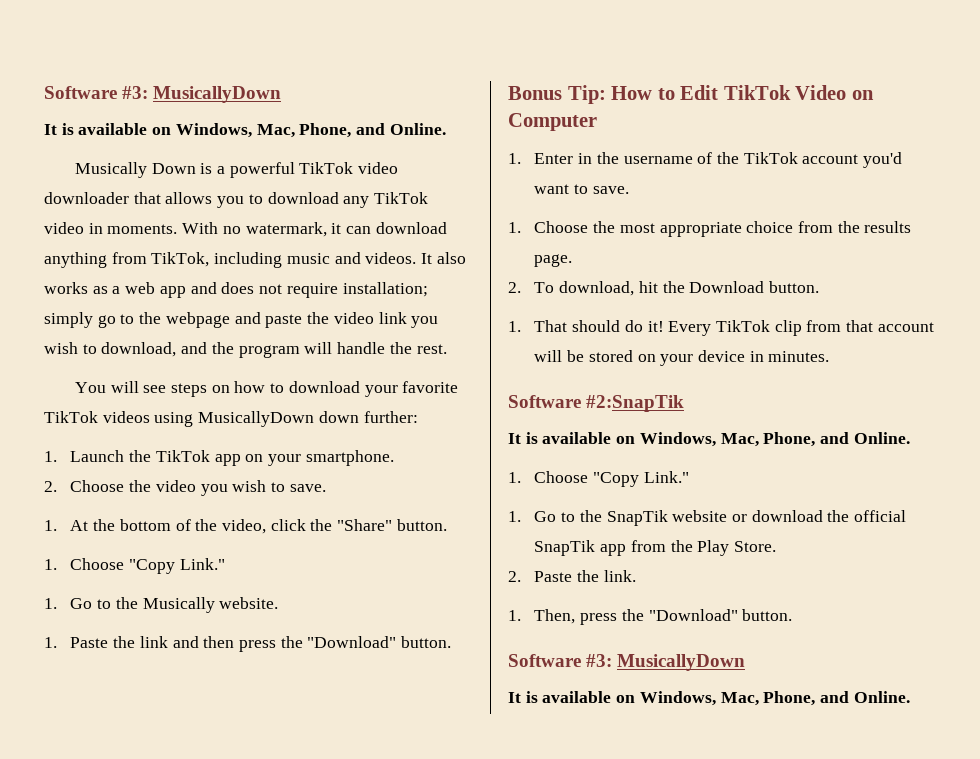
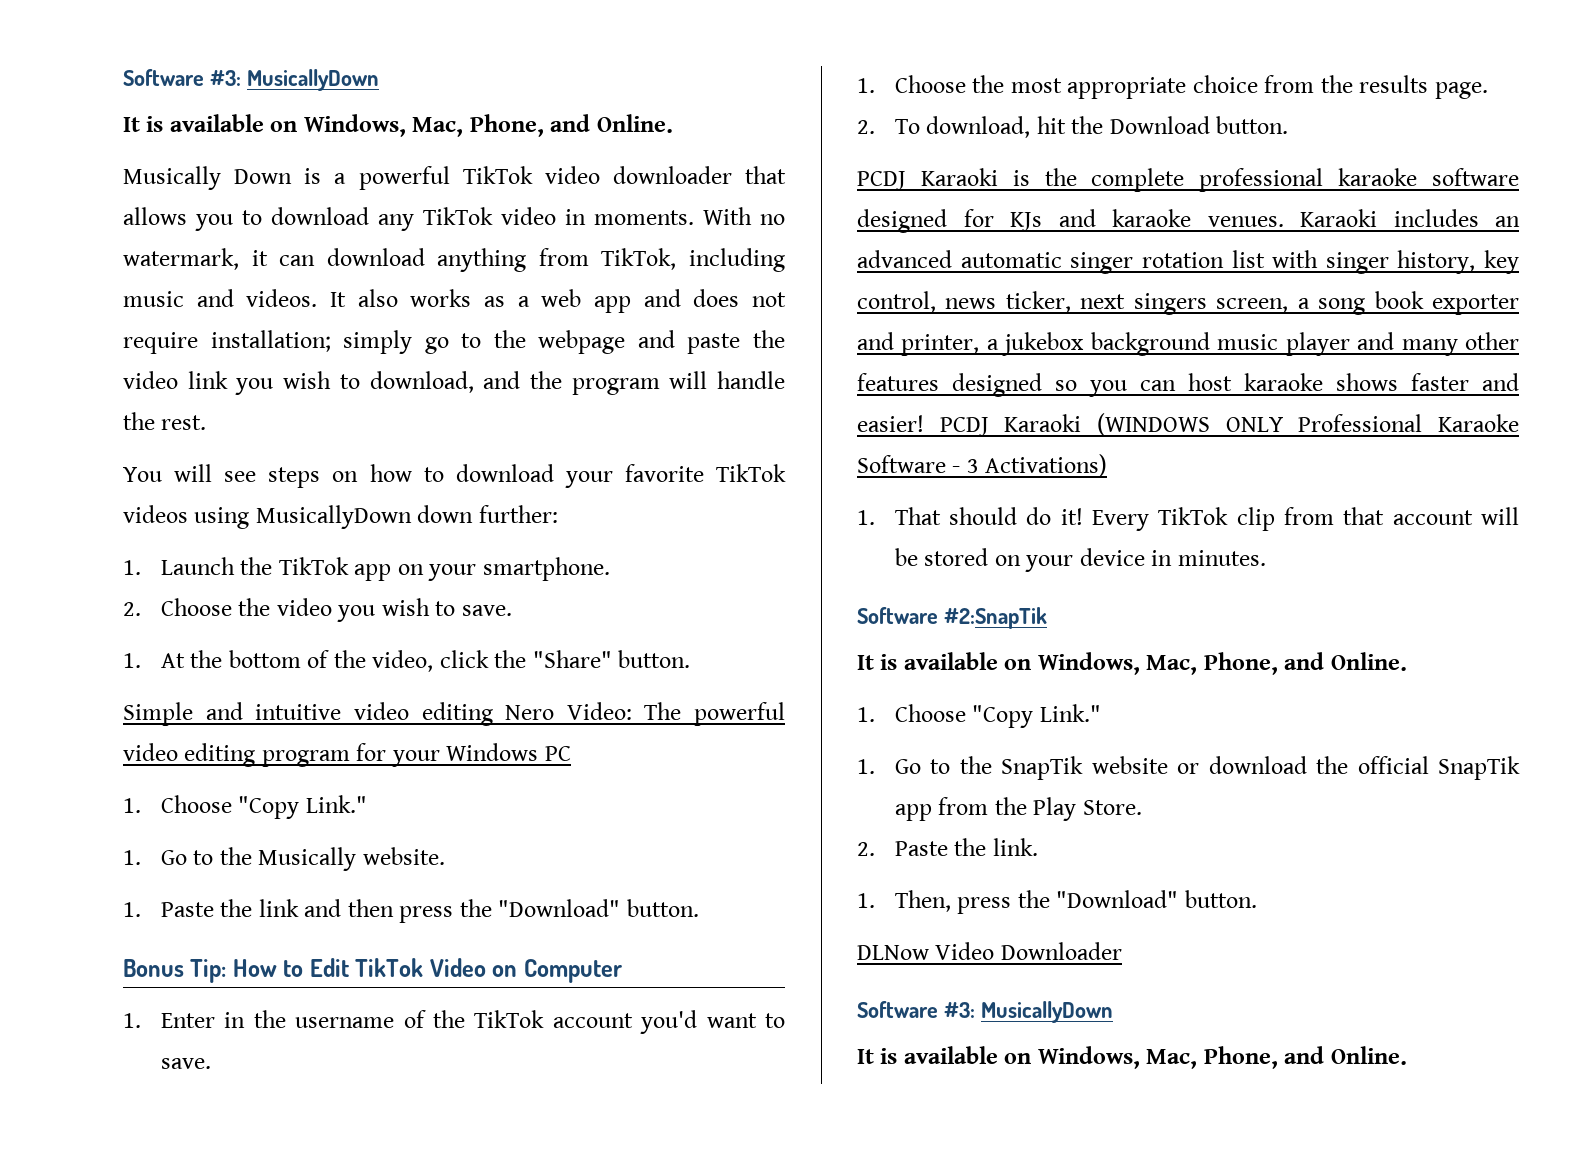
+ Simple and intuitive video editing Nero Video: The powerful video editing program for your Windows PC
+ PCDJ Karaoki is the complete professional karaoke software designed for KJs and karaoke venues. Karaoki includes an advanced automatic singer rotation list with singer history, key control, news ticker, next singers screen, a song book exporter and printer, a jukebox background music player and many other features designed so you can host karaoke shows faster and easier! PCDJ Karaoki (WINDOWS ONLY Professional Karaoke Software - 3 Activations)
+ DLNow Video Downloader

